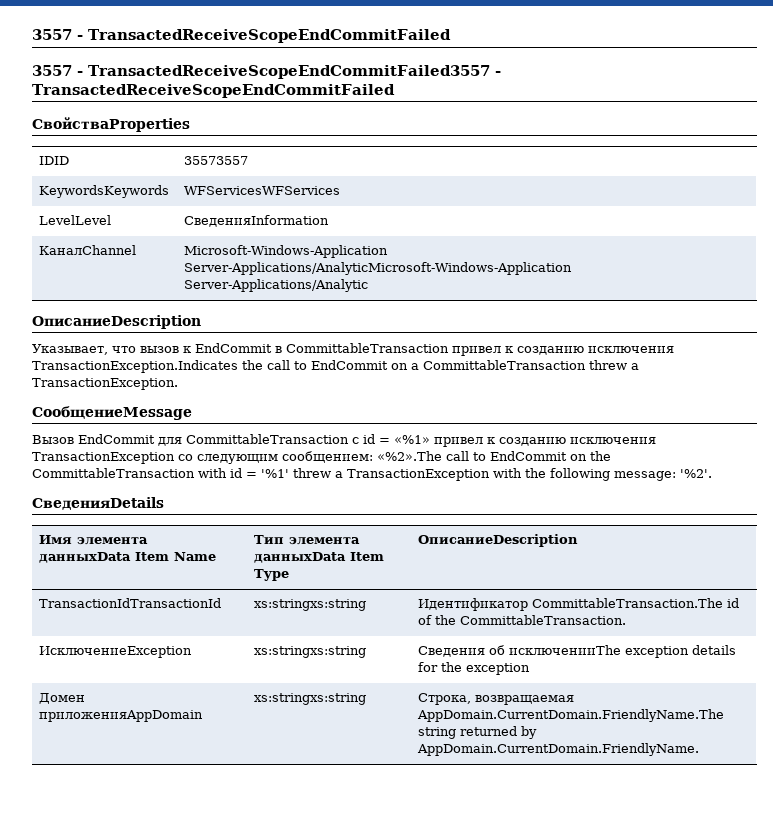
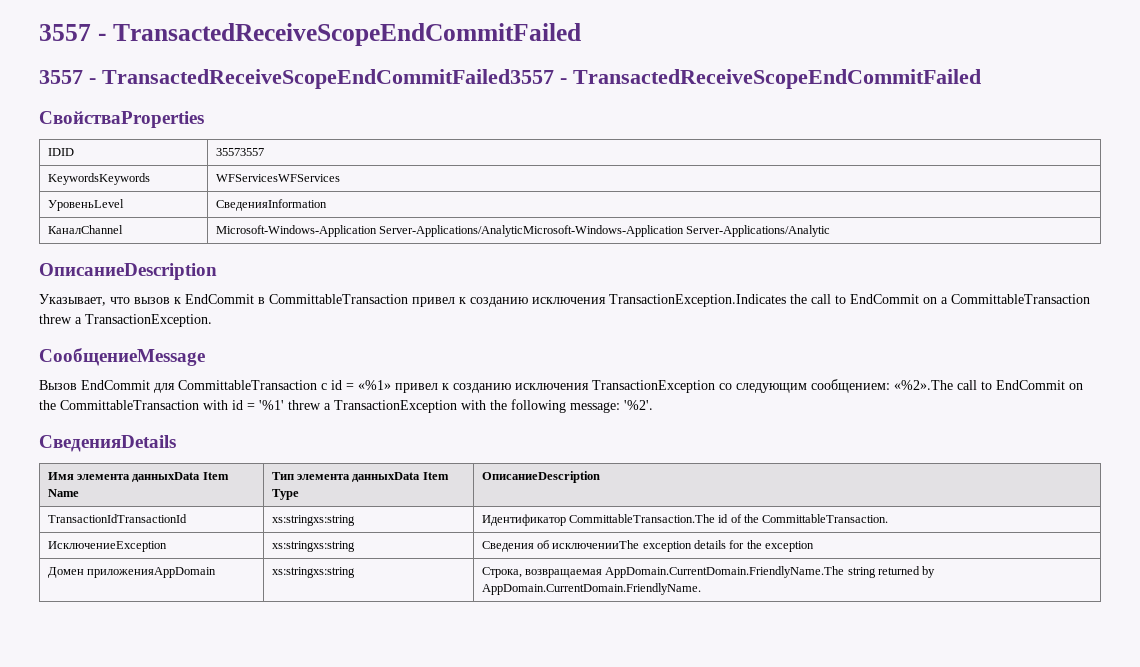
- LevelLevel | СведенияInformation
+ УровеньLevel | СведенияInformation

